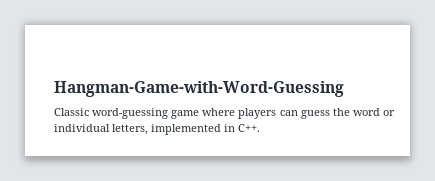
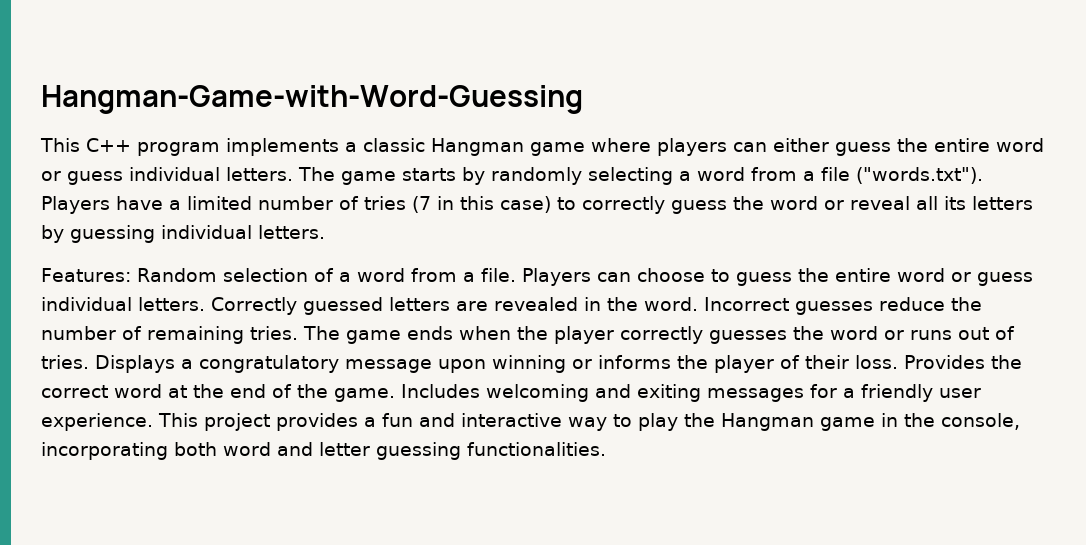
- Classic word-guessing game where players can guess the word or individual letters, implemented in C++.
+ This C++ program implements a classic Hangman game where players can either guess the entire word or guess individual letters. The game starts by randomly selecting a word from a file ("words.txt"). Players have a limited number of tries (7 in this case) to correctly guess the word or reveal all its letters by guessing individual letters.
+ Features: Random selection of a word from a file. Players can choose to guess the entire word or guess individual letters. Correctly guessed letters are revealed in the word. Incorrect guesses reduce the number of remaining tries. The game ends when the player correctly guesses the word or runs out of tries. Displays a congratulatory message upon winning or informs the player of their loss. Provides the correct word at the end of the game. Includes welcoming and exiting messages for a friendly user experience. This project provides a fun and interactive way to play the Hangman game in the console, incorporating both word and letter guessing functionalities.

